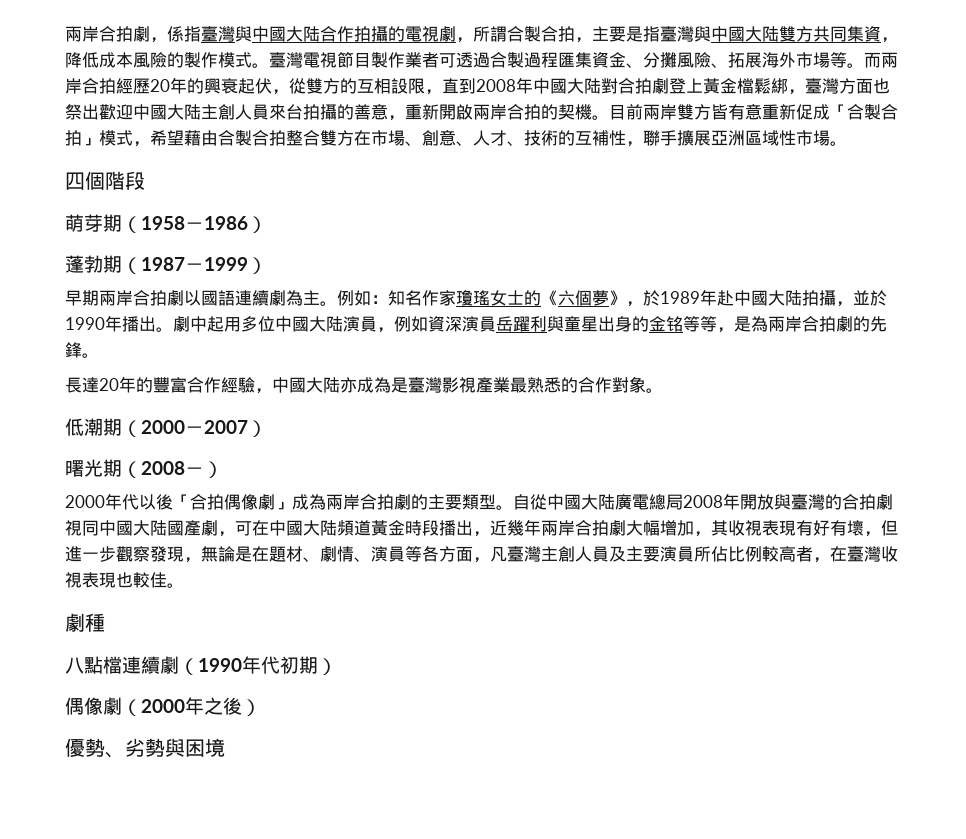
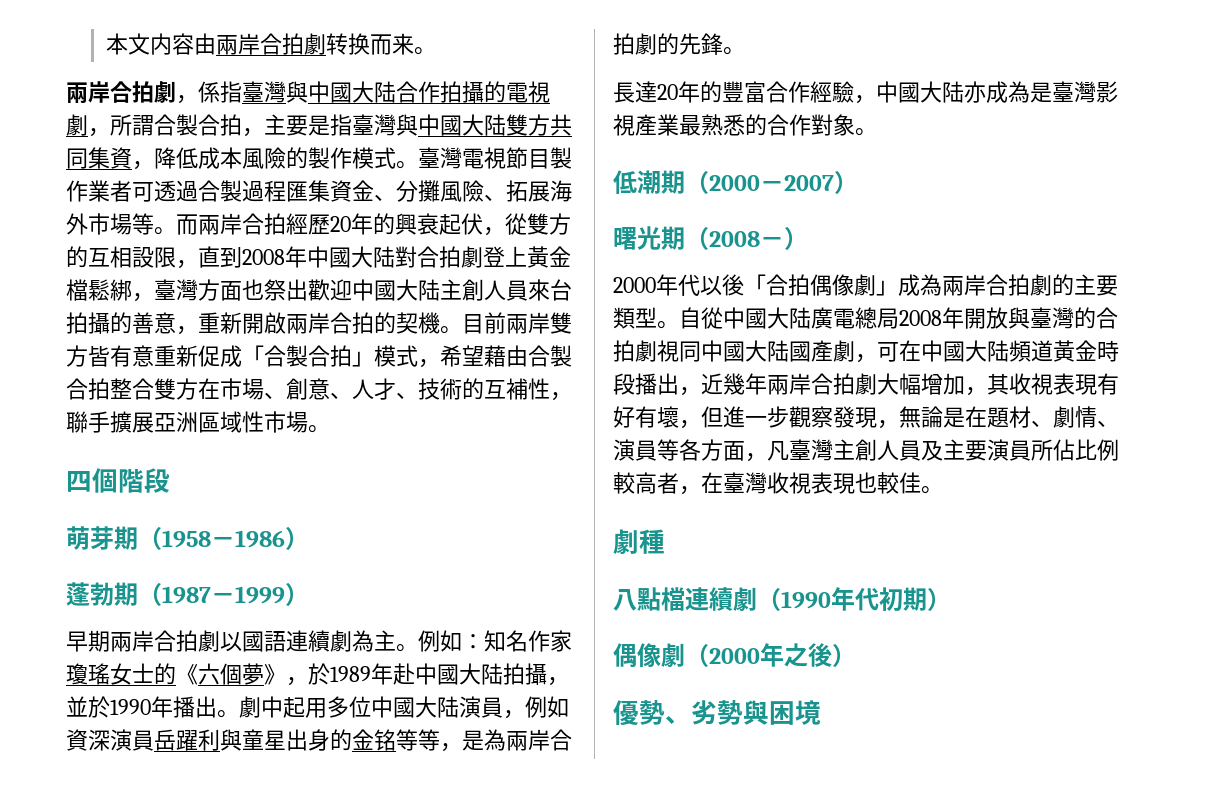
+ 本文内容由兩岸合拍劇转换而来。

